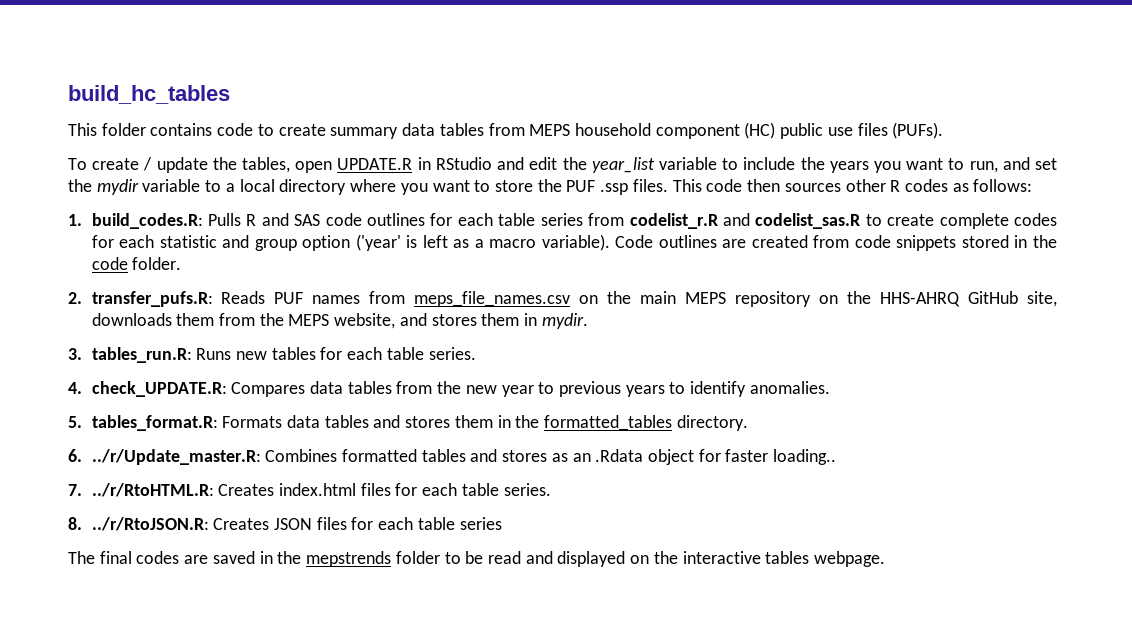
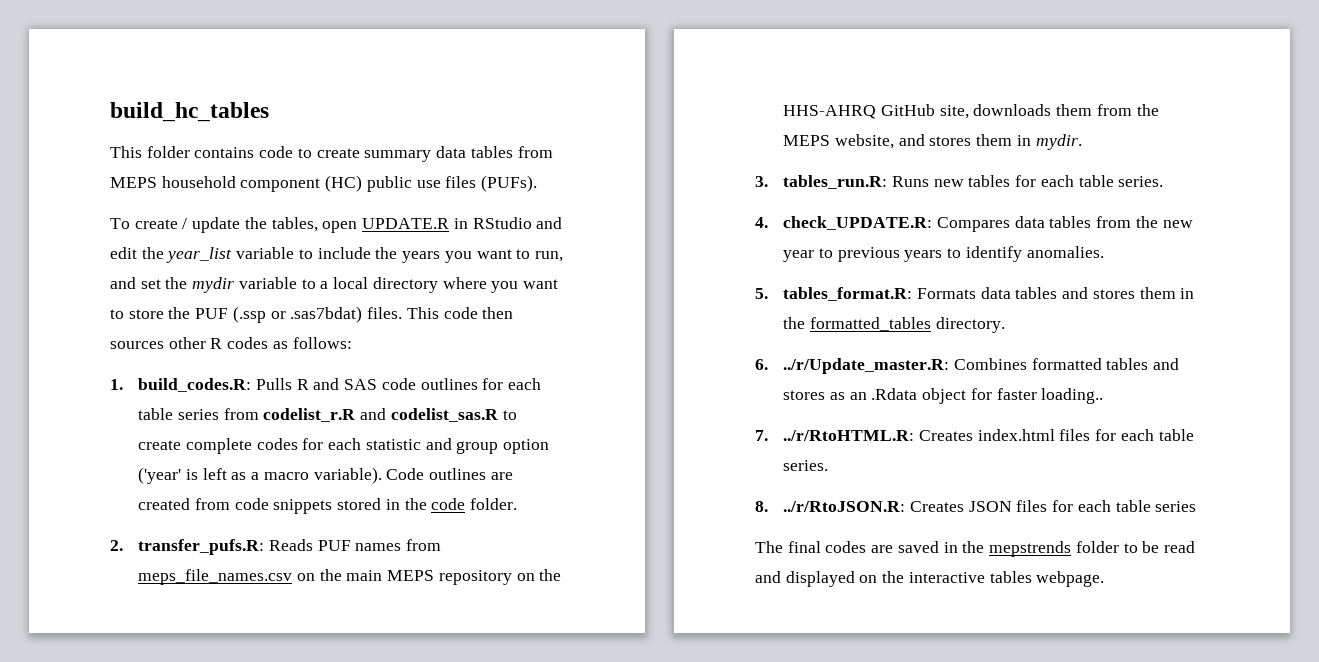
- To create / update the tables, open UPDATE.R in RStudio and edit the year_list variable to include the years you want to run, and set the mydir variable to a local directory where you want to store the PUF .ssp files.
+ To create / update the tables, open UPDATE.R in RStudio and edit the year_list variable to include the years you want to run, and set the mydir variable to a local directory where you want to store the PUF (.ssp or .sas7bdat) files.

